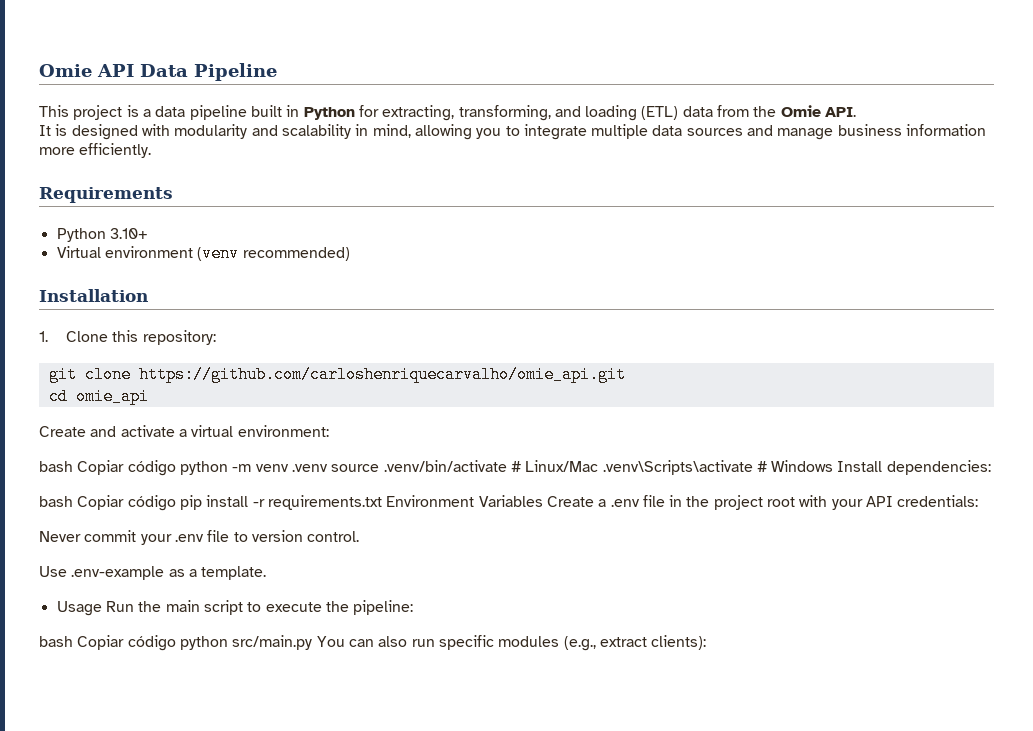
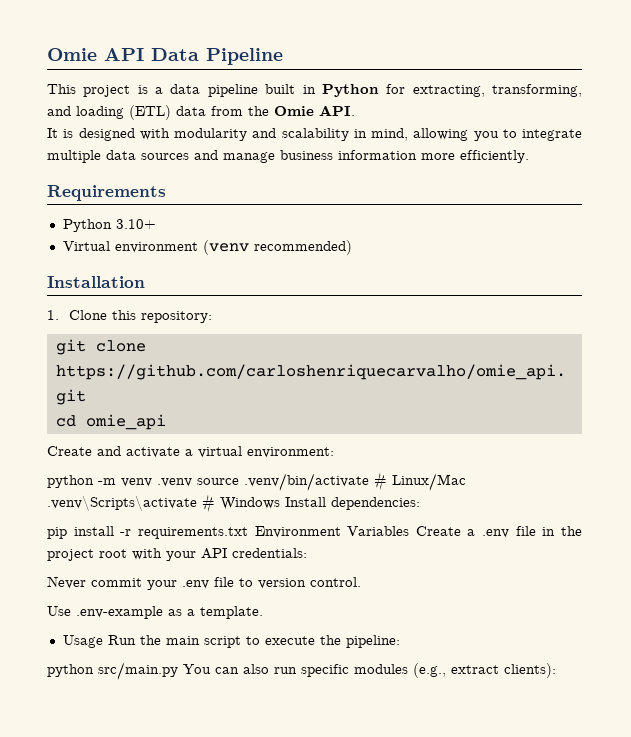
- bash Copiar código python -m venv .venv source .venv/bin/activate # Linux/Mac .venv\Scripts\activate # Windows Install dependencies:
+ python -m venv .venv source .venv/bin/activate # Linux/Mac .venv\Scripts\activate # Windows Install dependencies:
- bash Copiar código pip install -r requirements.txt Environment Variables Create a .env file in the project root with your API credentials:
+ pip install -r requirements.txt Environment Variables Create a .env file in the project root with your API credentials:
- bash Copiar código python src/main.py You can also run specific modules (e.g., extract clients):
+ python src/main.py You can also run specific modules (e.g., extract clients):

